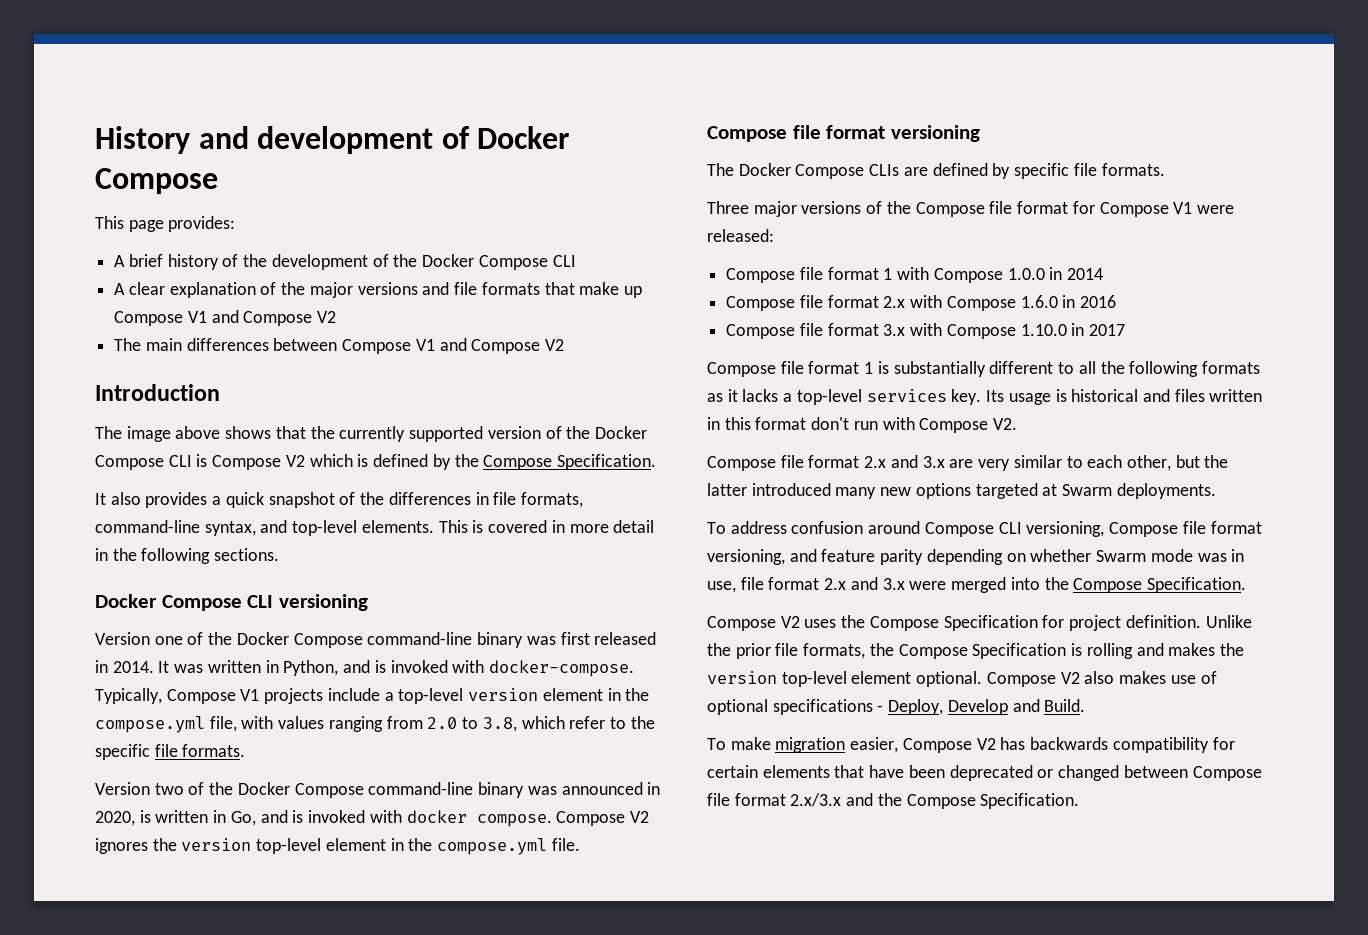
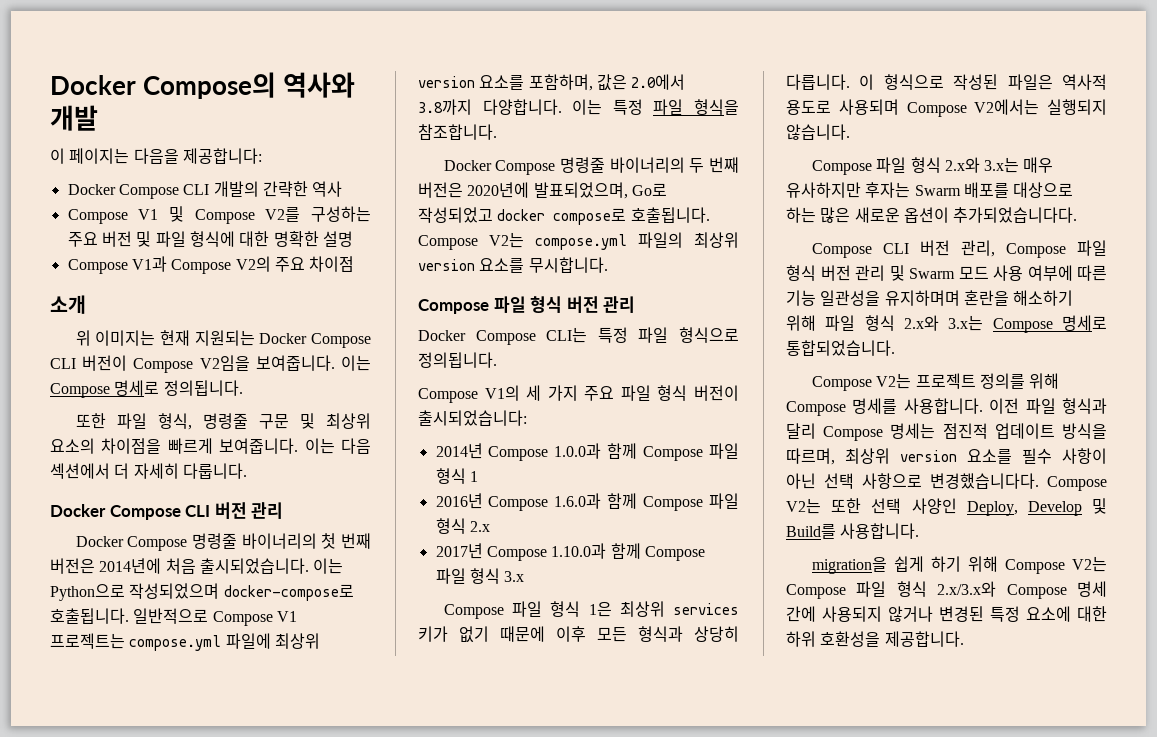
- History and development of Docker Compose
- This page provides:
- A brief history of the development of the Docker Compose CLI
- A clear explanation of the major versions and file formats that make up Compose V1 and Compose V2
- The main differences between Compose V1 and Compose V2
- Introduction
- The image above shows that the currently supported version of the Docker Compose CLI is Compose V2 which is defined by the Compose Specification.
- It also provides a quick snapshot of the differences in file formats, command-line syntax, and top-level elements. This is covered in more detail in the following sections.
- Docker Compose CLI versioning
- Version one of the Docker Compose command-line binary was first released in 2014. It was written in Python, and is invoked with docker-compose. Typically, Compose V1 projects include a top-level version element in the compose.yml file, with values ranging from 2.0 to 3.8, which refer to the specific file formats.
- Version two of the Docker Compose command-line binary was announced in 2020, is written in Go, and is invoked with docker compose. Compose V2 ignores the version top-level element in the compose.yml file.
- Compose file format versioning
- The Docker Compose CLIs are defined by specific file formats.
- Three major versions of the Compose file format for Compose V1 were released:
- Compose file format 1 with Compose 1.0.0 in 2014
- Compose file format 2.x with Compose 1.6.0 in 2016
- Compose file format 3.x with Compose 1.10.0 in 2017
- Compose file format 1 is substantially different to all the following formats as it lacks a top-level services key. Its usage is historical and files written in this format don't run with Compose V2.
- Compose file format 2.x and 3.x are very similar to each other, but the latter introduced many new options targeted at Swarm deployments.
- To address confusion around Compose CLI versioning, Compose file format versioning, and feature parity depending on whether Swarm mode was in use, file format 2.x and 3.x were merged into the Compose Specification.
- Compose V2 uses the Compose Specification for project definition. Unlike the prior file formats, the Compose Specification is rolling and makes the version top-level element optional. Compose V2 also makes use of optional specifications - Deploy, Develop and Build.
- To make migration easier, Compose V2 has backwards compatibility for certain elements that have been deprecated or changed between Compose file format 2.x/3.x and the Compose Specification.
+ Docker Compose의 역사와 개발
+ 이 페이지는 다음을 제공합니다:
+ Docker Compose CLI 개발의 간략한 역사
+ Compose V1 및 Compose V2를 구성하는 주요 버전 및 파일 형식에 대한 명확한 설명
+ Compose V1과 Compose V2의 주요 차이점
+ 소개
+ 위 이미지는 현재 지원되는 Docker Compose CLI 버전이 Compose V2임을 보여줍니다. 이는 Compose 명세로 정의됩니다.
+ 또한 파일 형식, 명령줄 구문 및 최상위 요소의 차이점을 빠르게 보여줍니다. 이는 다음 섹션에서 더 자세히 다룹니다.
+ Docker Compose CLI 버전 관리
+ Docker Compose 명령줄 바이너리의 첫 번째 버전은 2014년에 처음 출시되었습니다. 이는 Python으로 작성되었으며 docker-compose로 호출됩니다. 일반적으로 Compose V1 프로젝트는 compose.yml 파일에 최상위 version 요소를 포함하며, 값은 2.0에서 3.8까지 다양합니다. 이는 특정 파일 형식을 참조합니다.
+ Docker Compose 명령줄 바이너리의 두 번째 버전은 2020년에 발표되었으며, Go로 작성되었고 docker compose로 호출됩니다. Compose V2는 compose.yml 파일의 최상위 version 요소를 무시합니다.
+ Compose 파일 형식 버전 관리
+ Docker Compose CLI는 특정 파일 형식으로 정의됩니다.
+ Compose V1의 세 가지 주요 파일 형식 버전이 출시되었습니다:
+ 2014년 Compose 1.0.0과 함께 Compose 파일 형식 1
+ 2016년 Compose 1.6.0과 함께 Compose 파일 형식 2.x
+ 2017년 Compose 1.10.0과 함께 Compose 파일 형식 3.x
+ Compose 파일 형식 1은 최상위 services 키가 없기 때문에 이후 모든 형식과 상당히 다릅니다. 이 형식으로 작성된 파일은 역사적 용도로 사용되며 Compose V2에서는 실행되지 않습니다.
+ Compose 파일 형식 2.x와 3.x는 매우 유사하지만 후자는 Swarm 배포를 대상으로 하는 많은 새로운 옵션이 추가되었습니다다.
+ Compose CLI 버전 관리, Compose 파일 형식 버전 관리 및 Swarm 모드 사용 여부에 따른 기능 일관성을 유지하며며 혼란을 해소하기 위해 파일 형식 2.x와 3.x는 Compose 명세로 통합되었습니다.
+ Compose V2는 프로젝트 정의를 위해 Compose 명세를 사용합니다. 이전 파일 형식과 달리 Compose 명세는 점진적 업데이트 방식을 따르며, 최상위 version 요소를 필수 사항이 아닌 선택 사항으로 변경했습니다다. Compose V2는 또한 선택 사양인 Deploy, Develop 및 Build를 사용합니다.
+ migration을 쉽게 하기 위해 Compose V2는 Compose 파일 형식 2.x/3.x와 Compose 명세 간에 사용되지 않거나 변경된 특정 요소에 대한 하위 호환성을 제공합니다.

